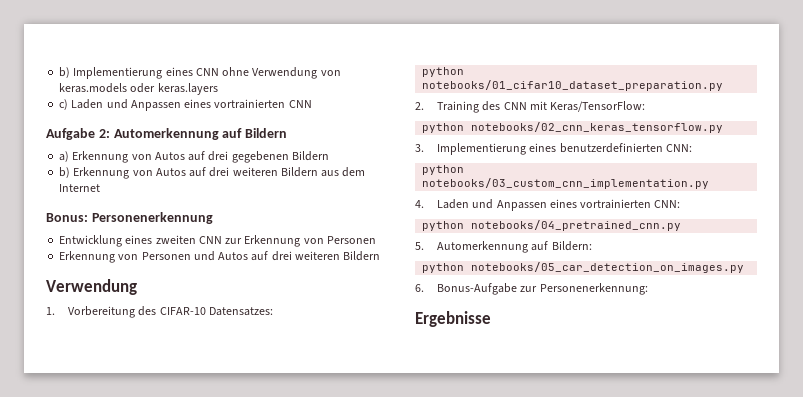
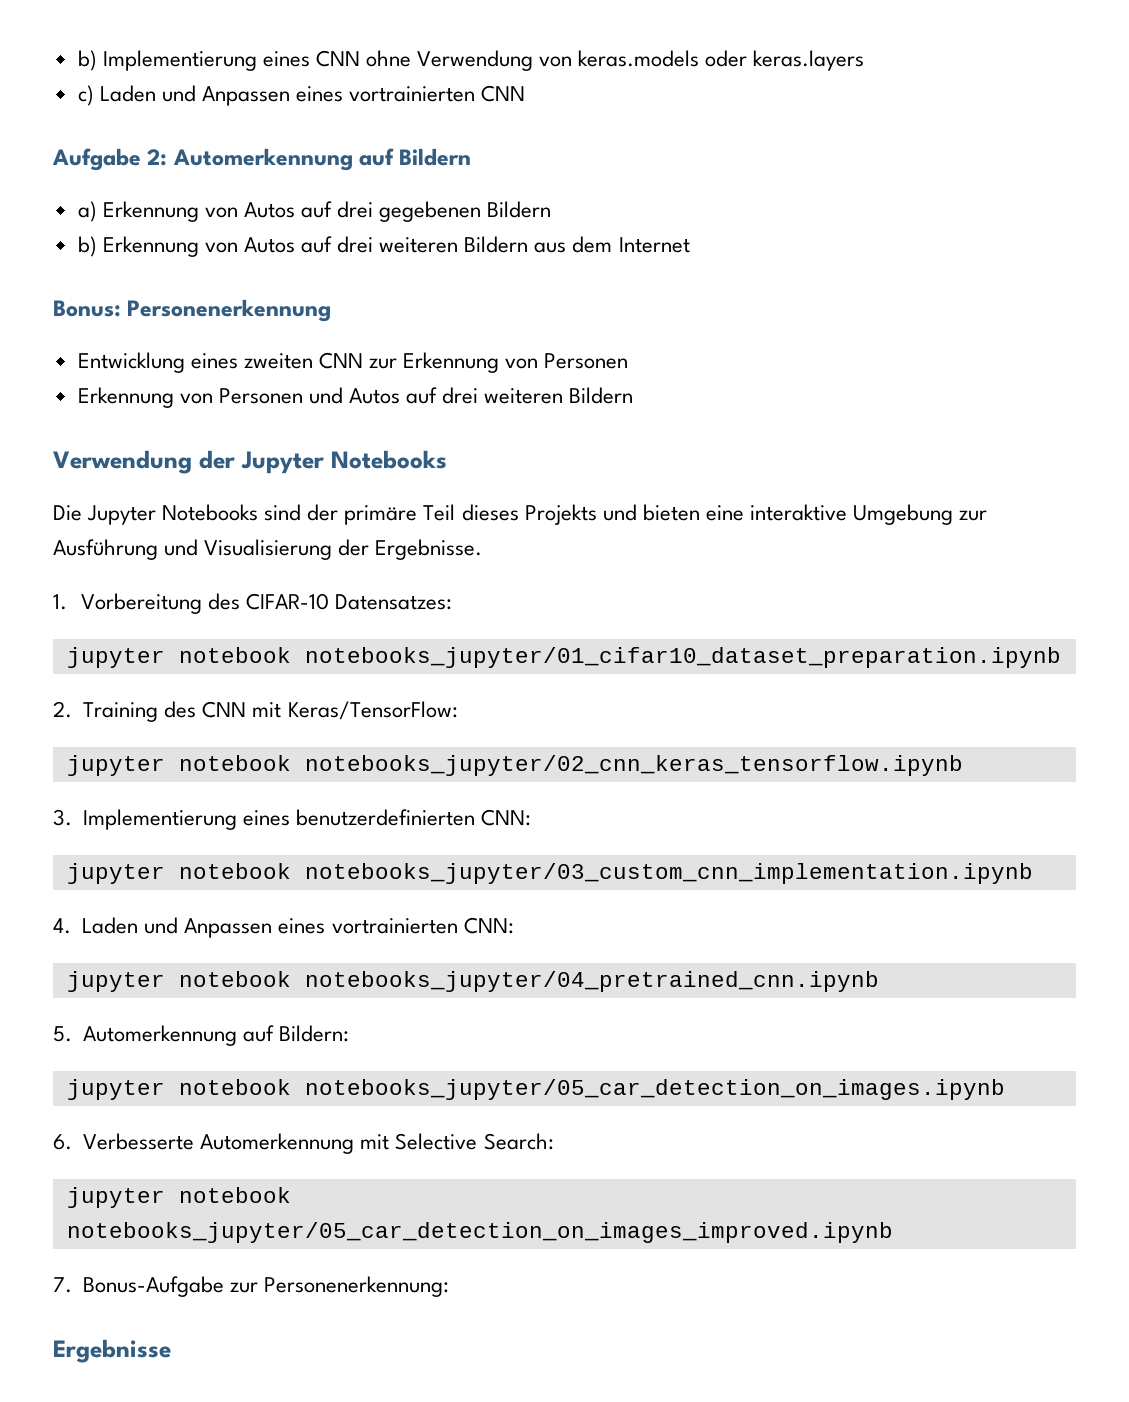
  Erkennung von Personen und Autos auf drei weiteren Bildern
- Verwendung
+ Verwendung der Jupyter Notebooks
+ Die Jupyter Notebooks sind der primäre Teil dieses Projekts und bieten eine interaktive Umgebung zur Ausführung und Visualisierung der Ergebnisse.
- python notebooks/01_cifar10_dataset_preparation.py
+ jupyter notebook notebooks_jupyter/01_cifar10_dataset_preparation.ipynb
- python notebooks/02_cnn_keras_tensorflow.py
+ jupyter notebook notebooks_jupyter/02_cnn_keras_tensorflow.ipynb
- python notebooks/03_custom_cnn_implementation.py
+ jupyter notebook notebooks_jupyter/03_custom_cnn_implementation.ipynb
- python notebooks/04_pretrained_cnn.py
+ jupyter notebook notebooks_jupyter/04_pretrained_cnn.ipynb
- python notebooks/05_car_detection_on_images.py
- 6. Bonus-Aufgabe zur Personenerkennung:
+ jupyter notebook notebooks_jupyter/05_car_detection_on_images.ipynb
+ 6. Verbesserte Automerkennung mit Selective Search:
+ jupyter notebook notebooks_jupyter/05_car_detection_on_images_improved.ipynb
+ 7. Bonus-Aufgabe zur Personenerkennung:

